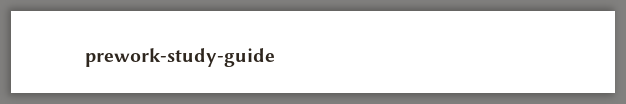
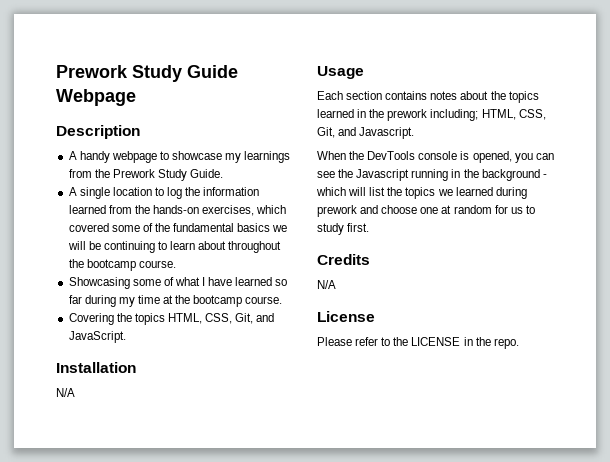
- prework-study-guide
+ Prework Study Guide Webpage
+ Description
+ A handy webpage to showcase my learnings from the Prework Study Guide.
+ A single location to log the information learned from the hands-on exercises, which covered some of the fundamental basics we will be continuing to learn about throughout the bootcamp course.
+ Showcasing some of what I have learned so far during my time at the bootcamp course.
+ Covering the topics HTML, CSS, Git, and JavaScript.
+ Installation
+ N/A
+ Usage
+ Each section contains notes about the topics learned in the prework including; HTML, CSS, Git, and Javascript.
+ When the DevTools console is opened, you can see the Javascript running in the background - which will list the topics we learned during prework and choose one at random for us to study first.
+ Credits
+ N/A
+ License
+ Please refer to the LICENSE in the repo.

